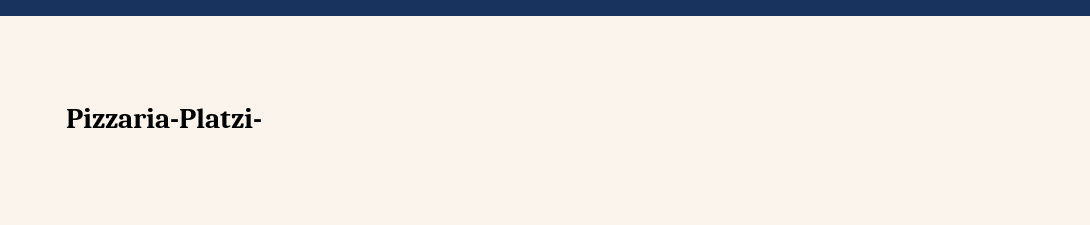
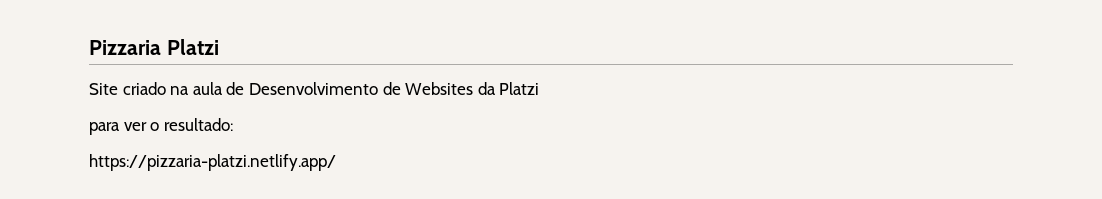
- Pizzaria-Platzi-
+ Pizzaria Platzi
+ Site criado na aula de Desenvolvimento de Websites da Platzi
+ para ver o resultado:
+ https://pizzaria-platzi.netlify.app/

